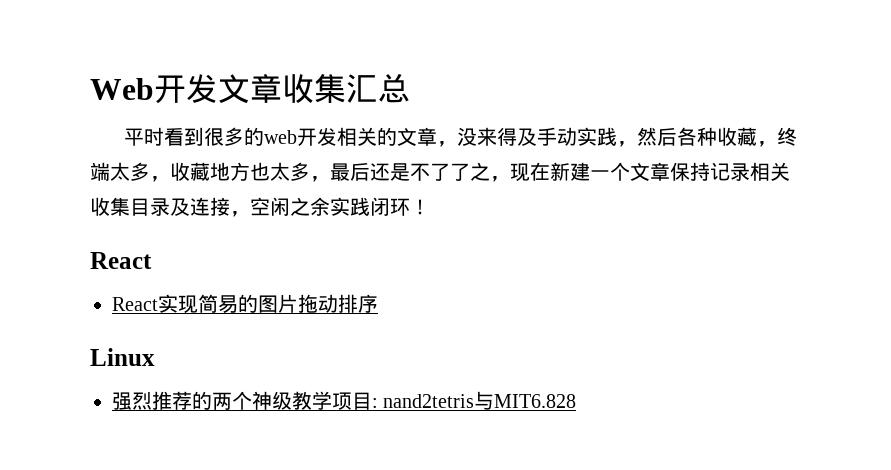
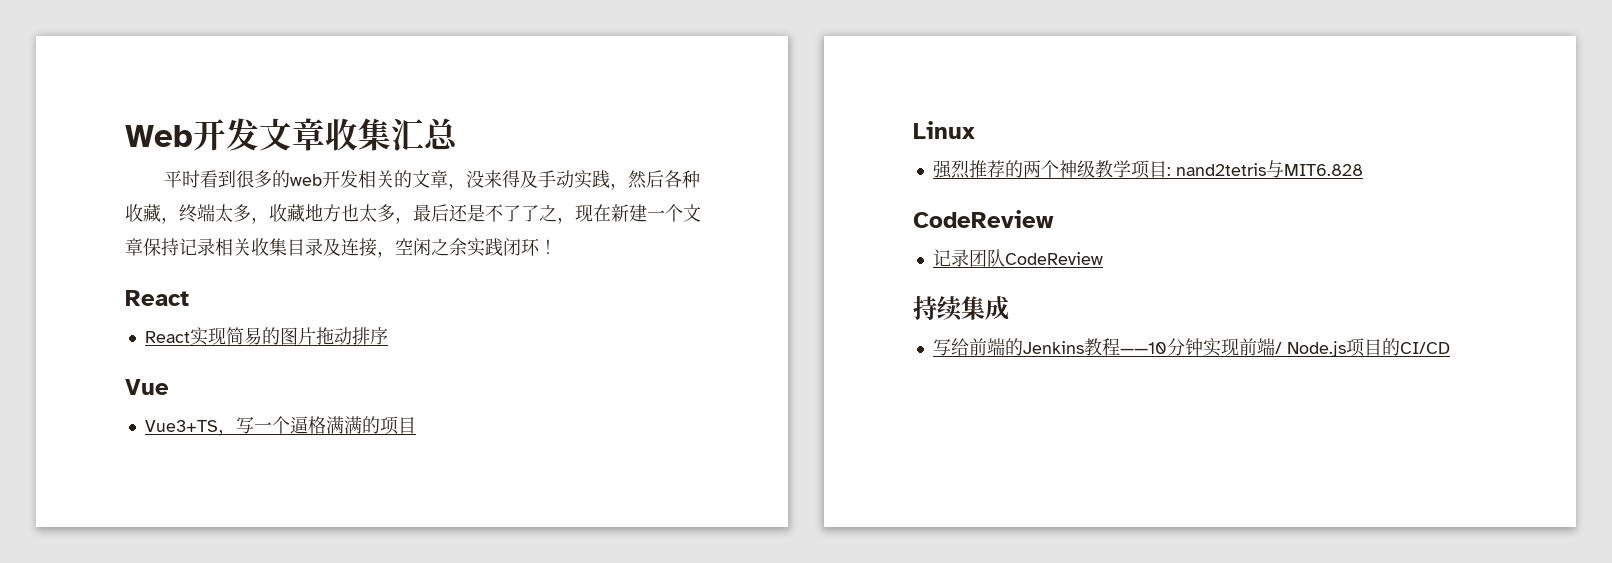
+ Vue
+ Vue3+TS，写一个逼格满满的项目
  强烈推荐的两个神级教学项目: nand2tetris与MIT6.828
+ CodeReview
+ 记录团队CodeReview
+ 持续集成
+ 写给前端的Jenkins教程——10分钟实现前端/ Node.js项目的CI/CD

